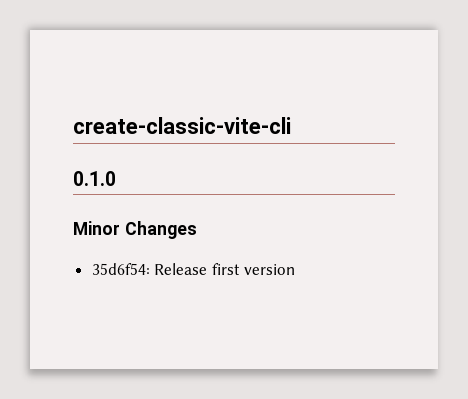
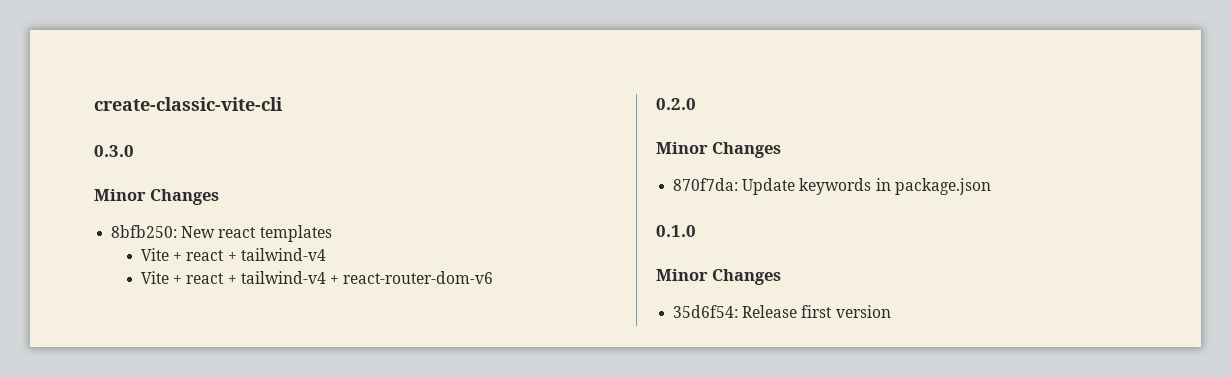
+ 0.3.0
+ Minor Changes
+ 8bfb250: New react templates
+ Vite + react + tailwind-v4
+ Vite + react + tailwind-v4 + react-router-dom-v6
+ 0.2.0
+ Minor Changes
+ 870f7da: Update keywords in package.json

